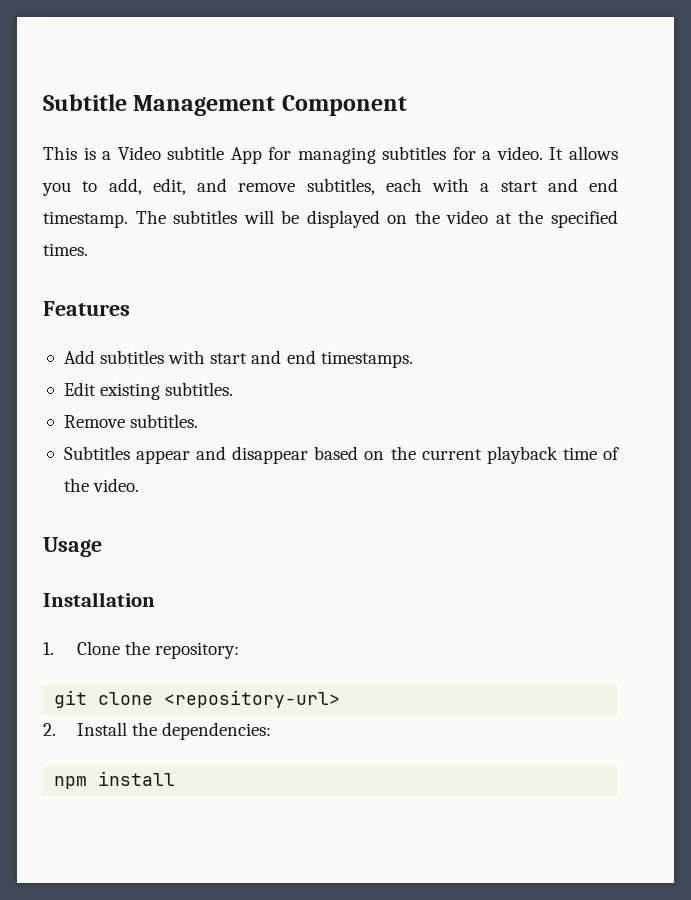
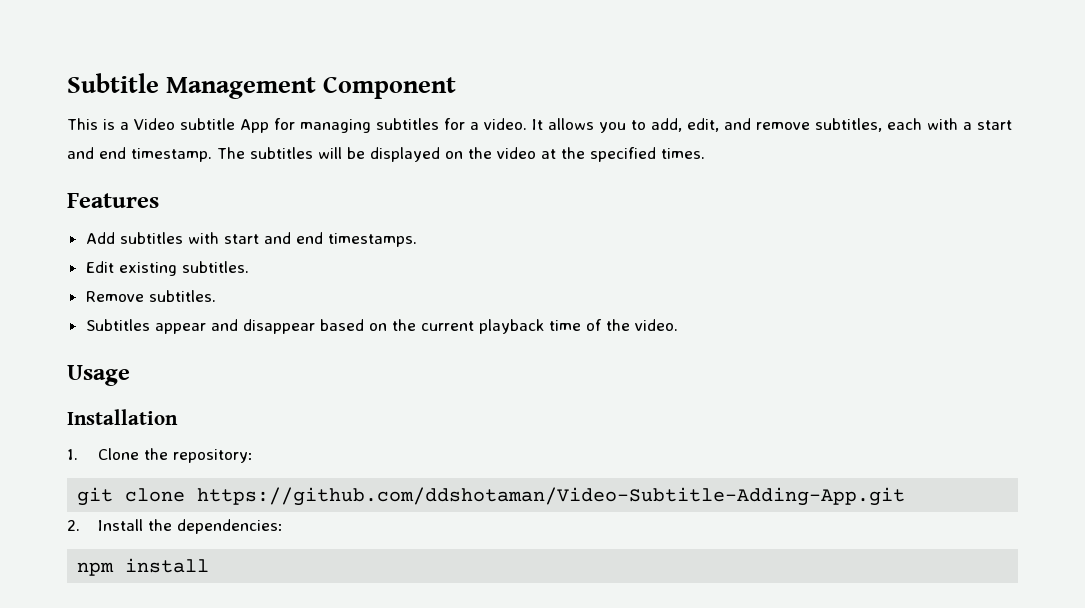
- git clone <repository-url>
+ git clone https://github.com/ddshotaman/Video-Subtitle-Adding-App.git

